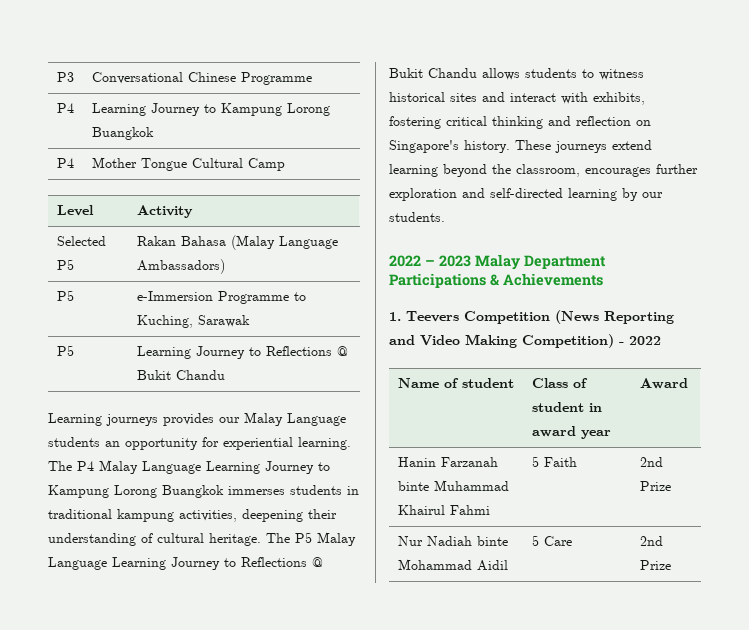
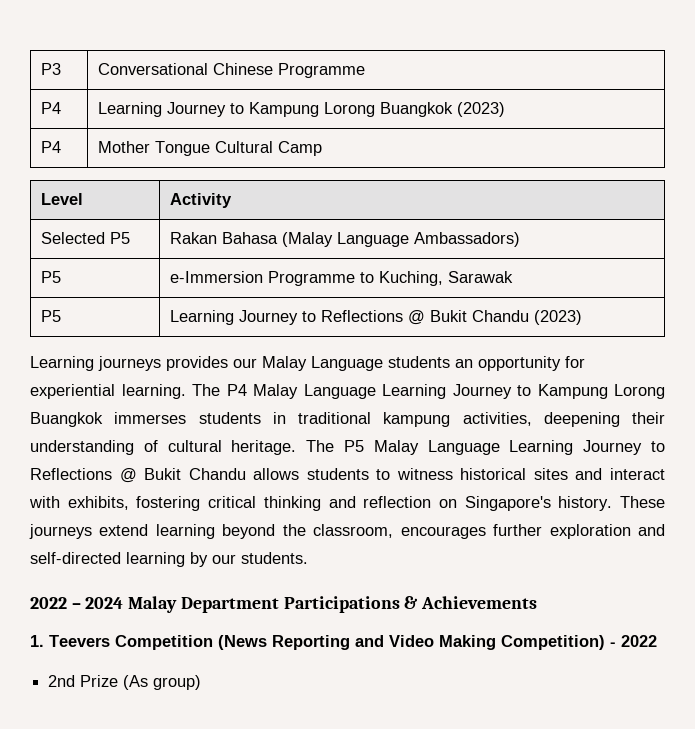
- P4 | Learning Journey to Kampung Lorong Buangkok
+ P4 | Learning Journey to Kampung Lorong Buangkok (2023)
- P5 | Learning Journey to Reflections @ Bukit Chandu
+ P5 | Learning Journey to Reflections @ Bukit Chandu (2023)
- 2022 – 2023 Malay Department Participations & Achievements
+ 2022 – 2024 Malay Department Participations & Achievements
- Name of student | Class of student in award year | Award
- Hanin Farzanah binte Muhammad Khairul Fahmi | 5 Faith | 2nd Prize
- Nur Nadiah binte Mohammad Aidil | 5 Care | 2nd Prize
+ 2nd Prize (As group)

